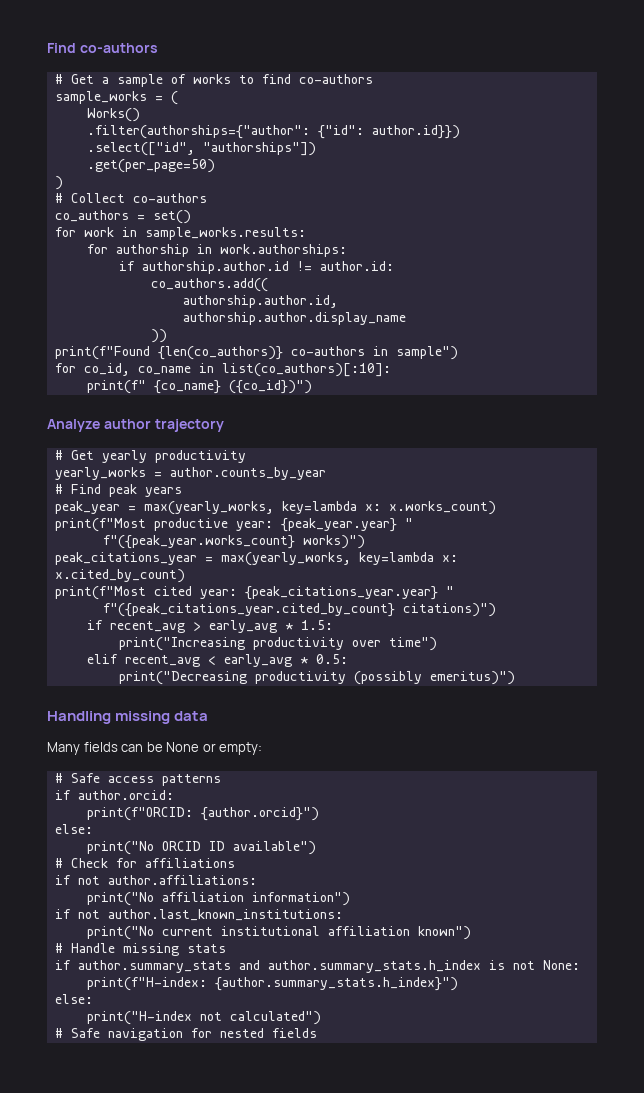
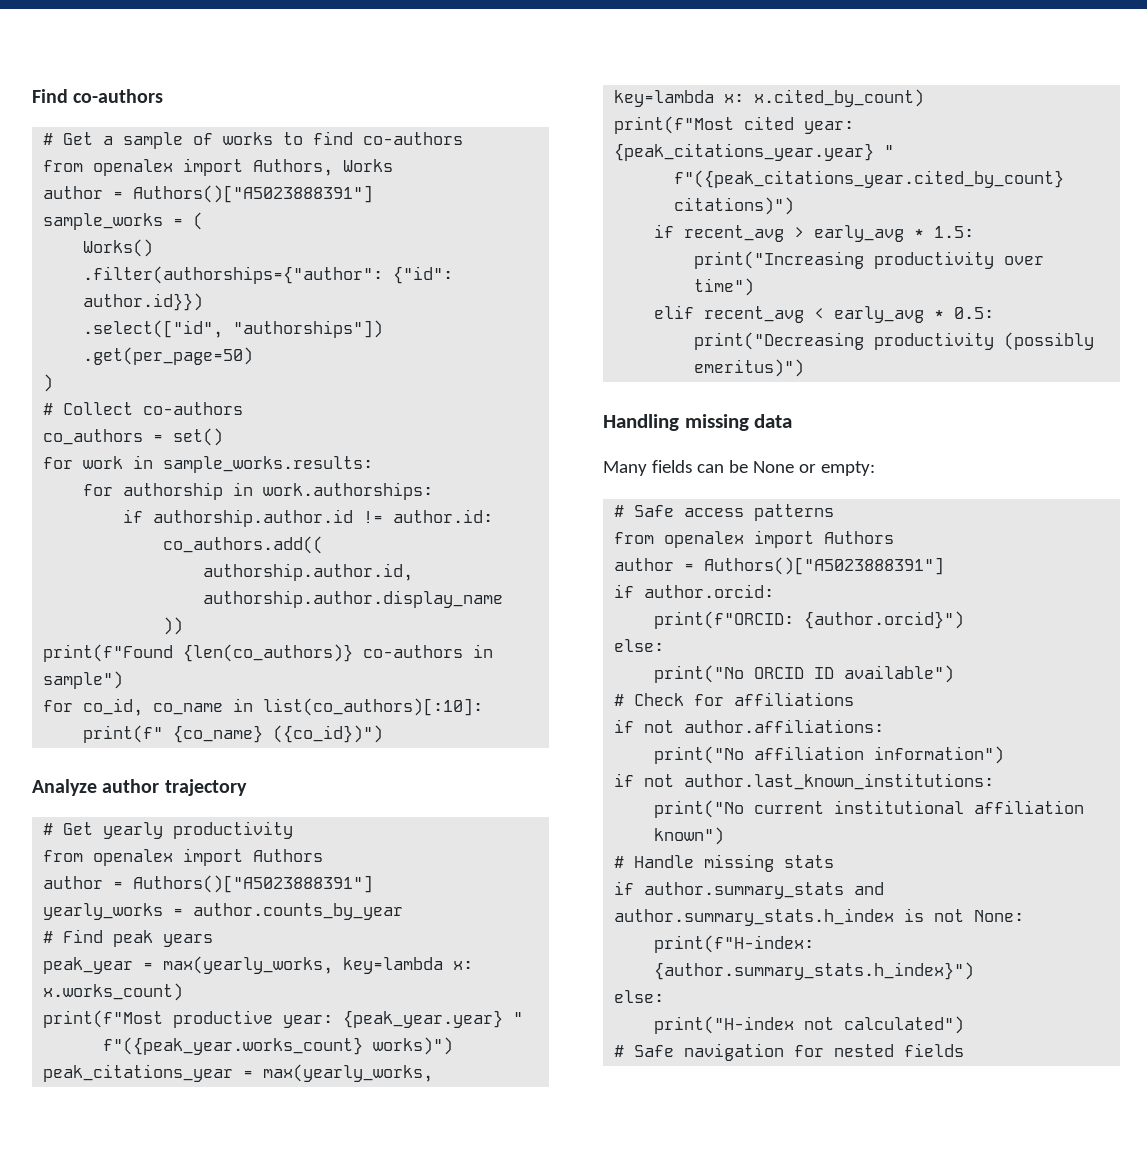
+ from openalex import Authors, Works
+ author = Authors()["A5023888391"]
  # Get yearly productivity
+ from openalex import Authors
+ author = Authors()["A5023888391"]
  # Safe access patterns
+ from openalex import Authors
+ author = Authors()["A5023888391"]

